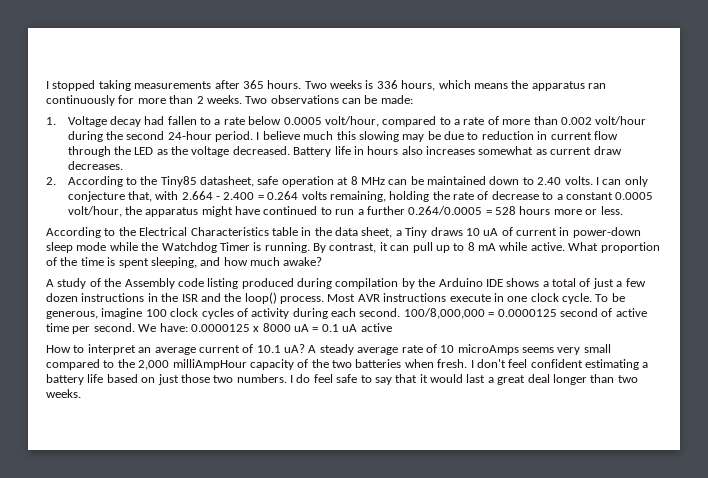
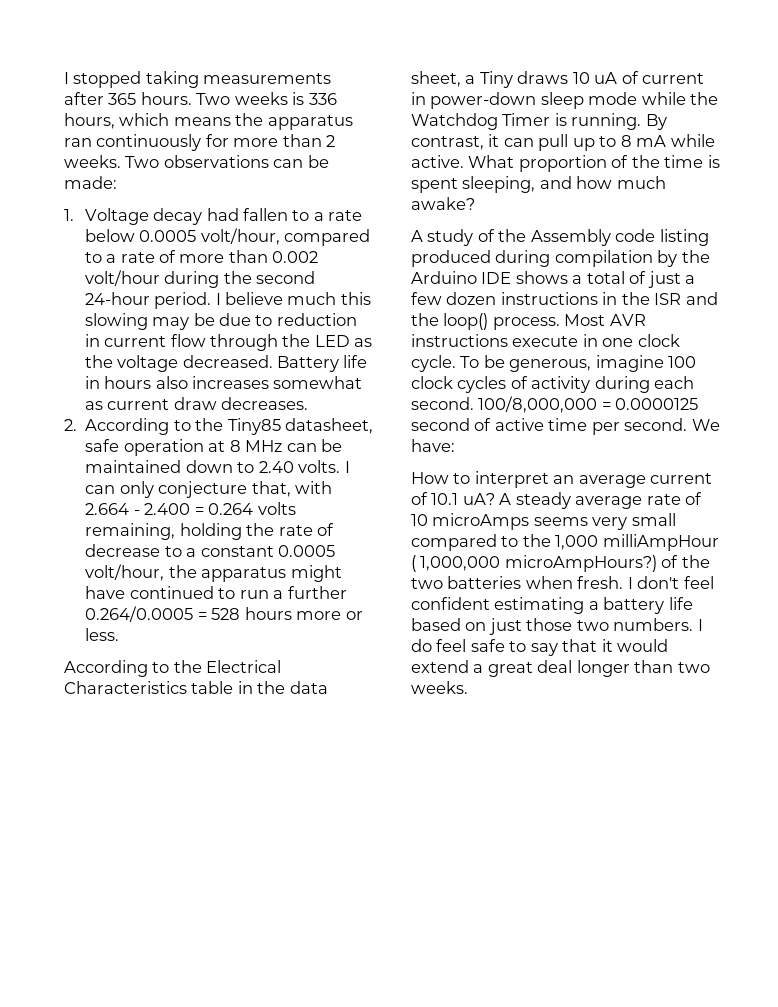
- We have: 0.0000125 x 8000 uA = 0.1 uA active
+ We have:
- A steady average rate of 10 microAmps seems very small compared to the 2,000 milliAmpHour capacity of the two batteries when fresh.
+ A steady average rate of 10 microAmps seems very small compared to the 1,000 milliAmpHour ( 1,000,000 microAmpHours?) of the two batteries when fresh.
- I do feel safe to say that it would last a great deal longer than two weeks.
+ I do feel safe to say that it would extend a great deal longer than two weeks.

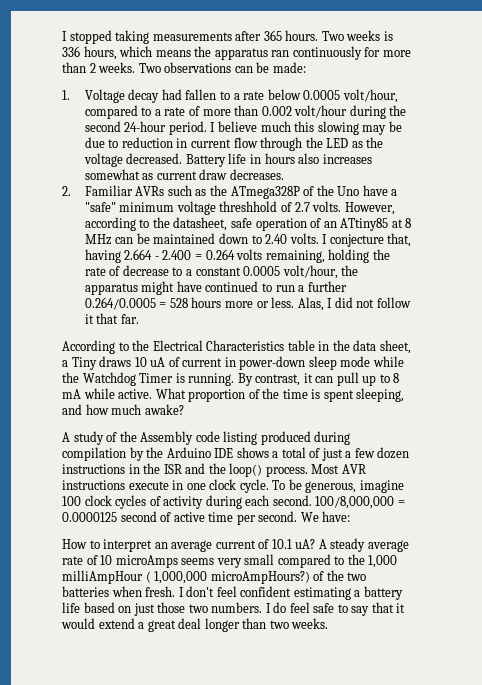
- 2. According to the Tiny85 datasheet, safe operation at 8 MHz can be maintained down to 2.40 volts.
+ 2. Familiar AVRs such as the ATmega328P of the Uno have a "safe" minimum voltage threshhold of 2.7 volts. However, according to the datasheet, safe operation of an ATtiny85 at 8 MHz can be maintained down to 2.40 volts.
- I can only conjecture that, with 2.664 - 2.400 = 0.264 volts remaining, holding the rate of decrease to a constant 0.0005 volt/hour, the apparatus might have continued to run a further 0.264/0.0005 = 528 hours more or less.
+ I conjecture that, having 2.664 - 2.400 = 0.264 volts remaining, holding the rate of decrease to a constant 0.0005 volt/hour, the apparatus might have continued to run a further 0.264/0.0005 = 528 hours more or less. Alas, I did not follow it that far.

